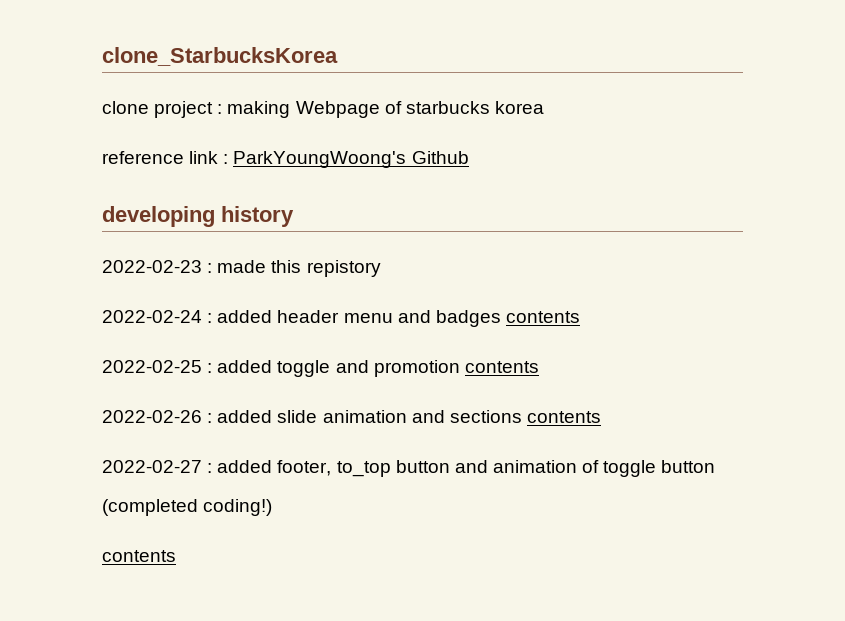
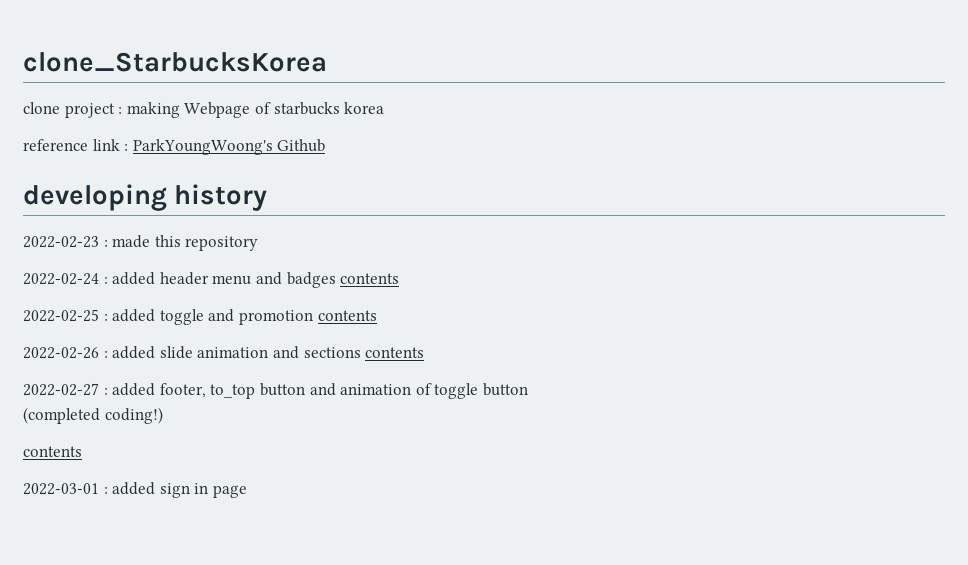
- 2022-02-23 : made this repistory
+ 2022-02-23 : made this repository
+ 2022-03-01 : added sign in page

